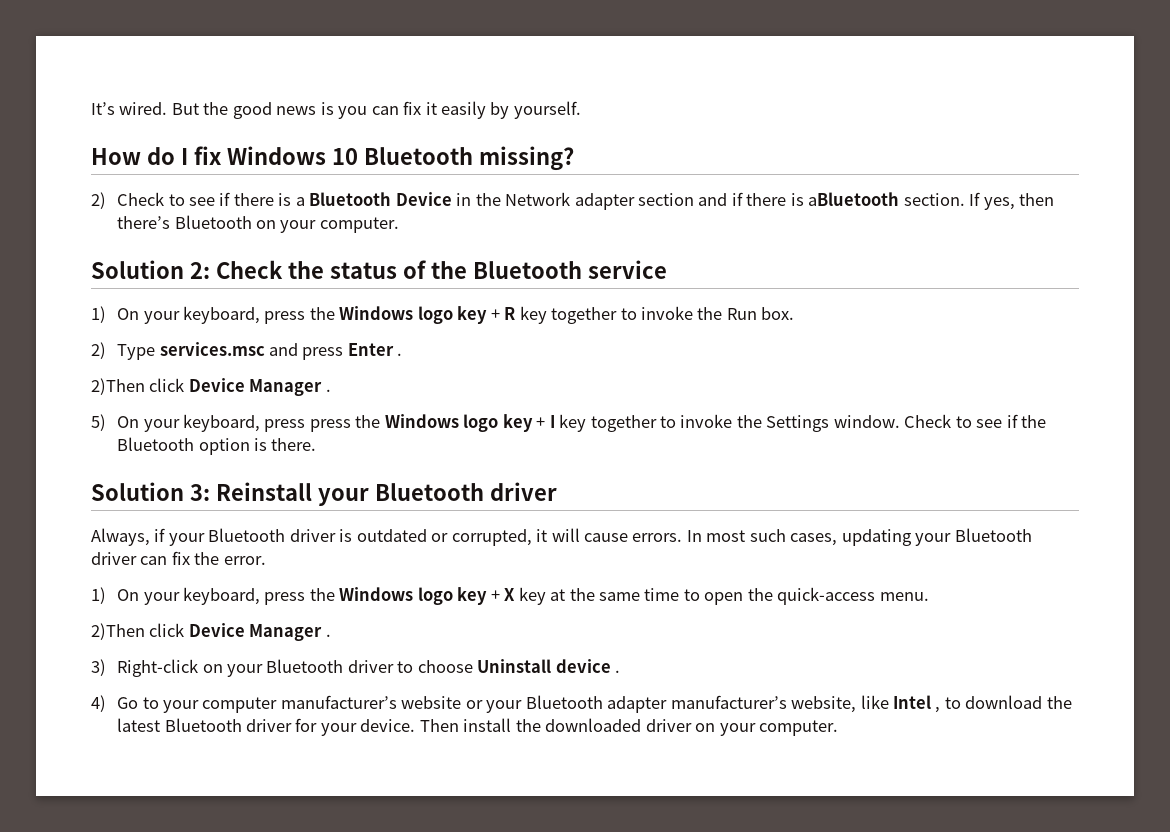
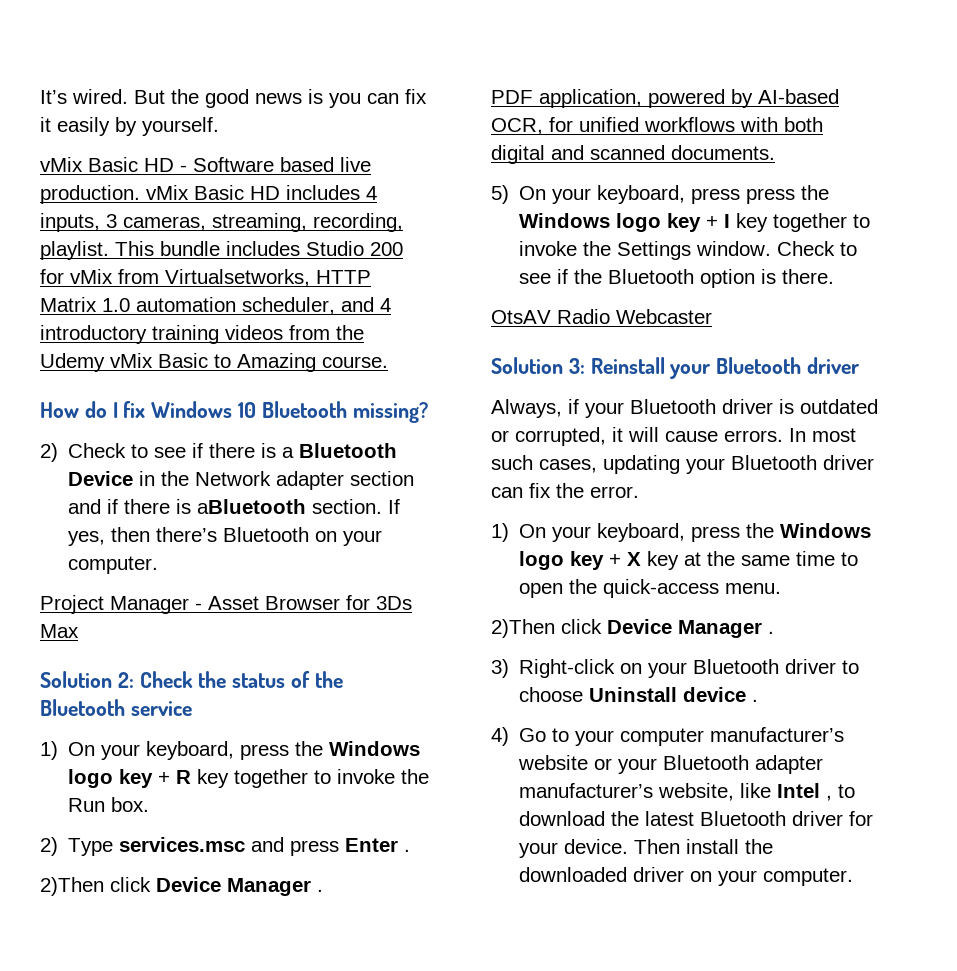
+ vMix Basic HD - Software based live production. vMix Basic HD includes 4 inputs, 3 cameras, streaming, recording, playlist. This bundle includes Studio 200 for vMix from Virtualsetworks, HTTP Matrix 1.0 automation scheduler, and 4 introductory training videos from the Udemy vMix Basic to Amazing course.
+ Project Manager - Asset Browser for 3Ds Max
+ PDF application, powered by AI-based OCR, for unified workflows with both digital and scanned documents.
+ OtsAV Radio Webcaster

